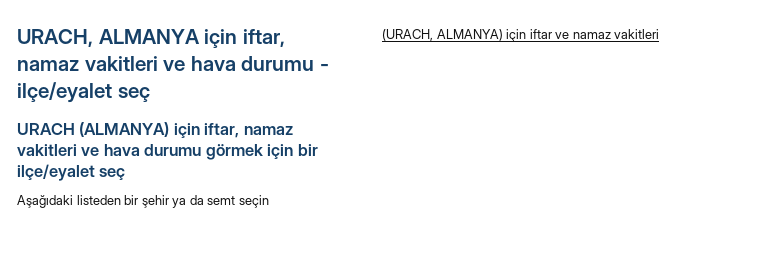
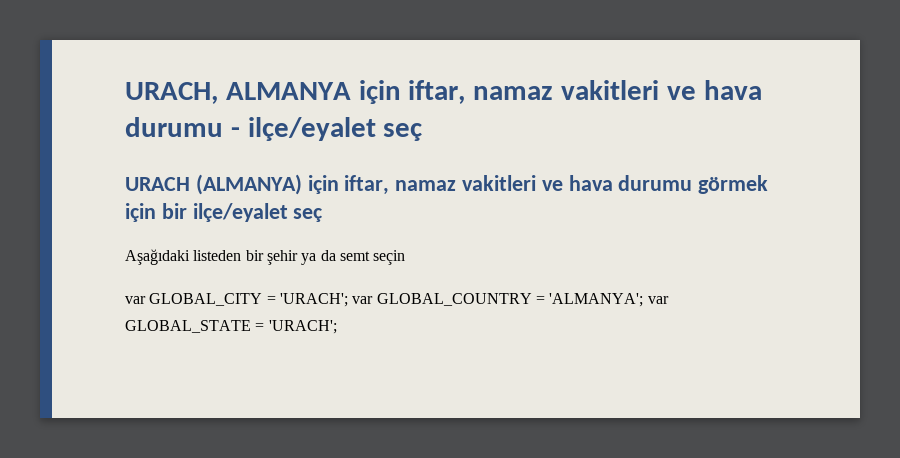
- (URACH, ALMANYA) için iftar ve namaz vakitleri
+ var GLOBAL_CITY = 'URACH'; var GLOBAL_COUNTRY = 'ALMANYA'; var GLOBAL_STATE = 'URACH';

